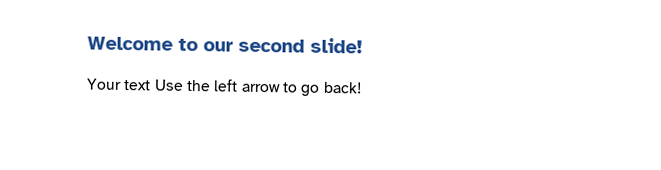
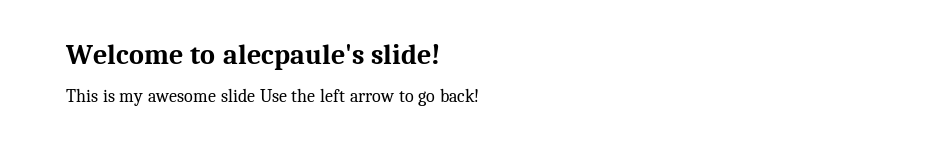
- Welcome to our second slide!
+ Welcome to alecpaule's slide!
- Your text Use the left arrow to go back!
+ This is my awesome slide Use the left arrow to go back!

